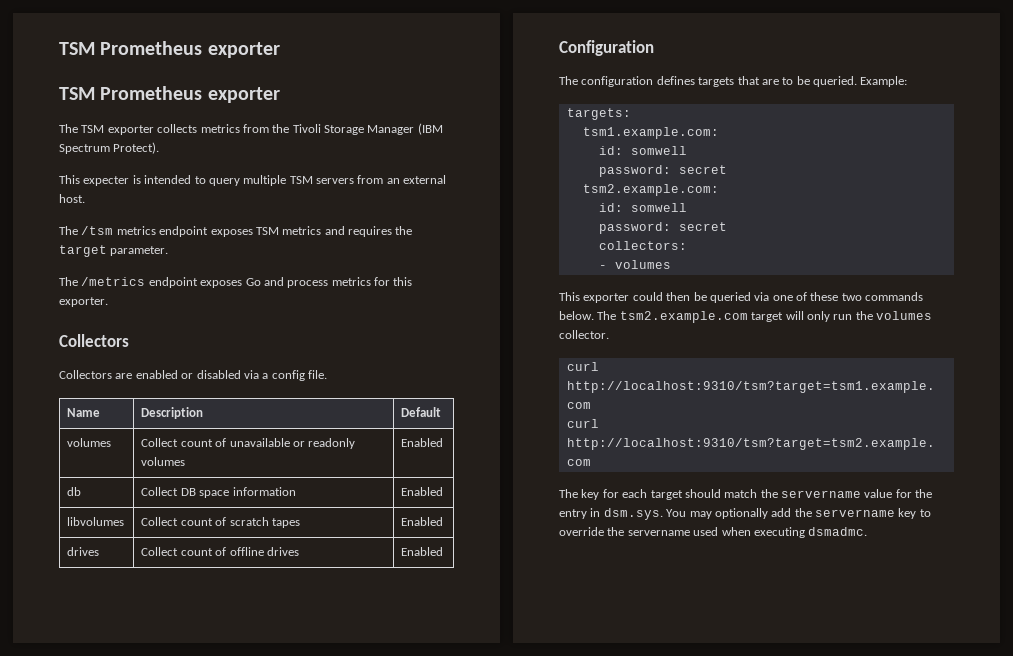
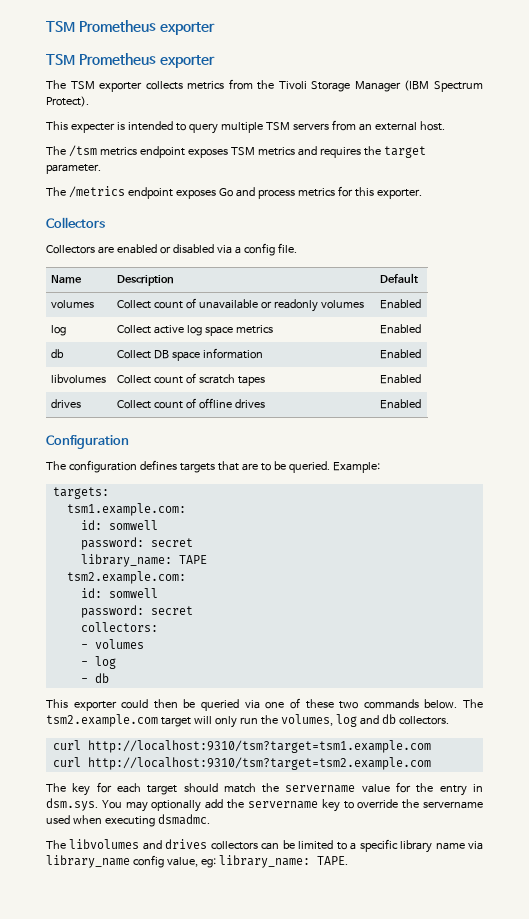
+ log | Collect active log space metrics | Enabled
+ library_name: TAPE
+ - log
+ - db
- The tsm2.example.com target will only run the volumes collector.
+ The tsm2.example.com target will only run the volumes, log and db collectors.
+ The libvolumes and drives collectors can be limited to a specific library name via library_name config value, eg: library_name: TAPE.

